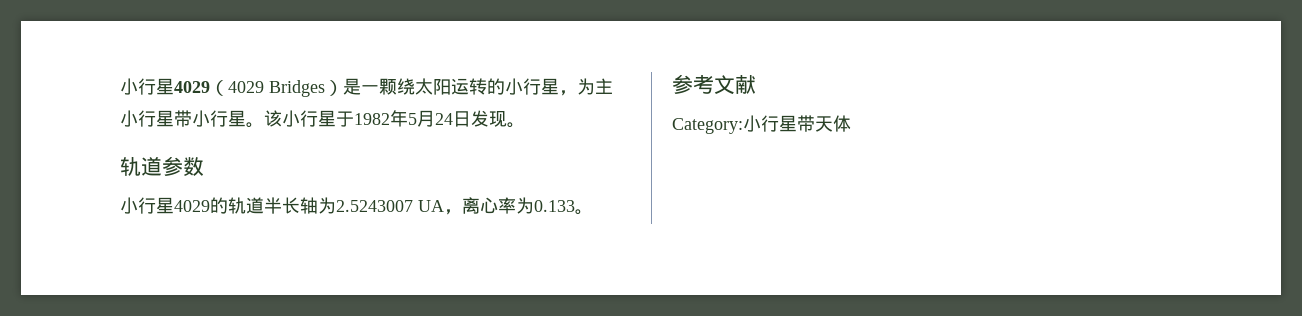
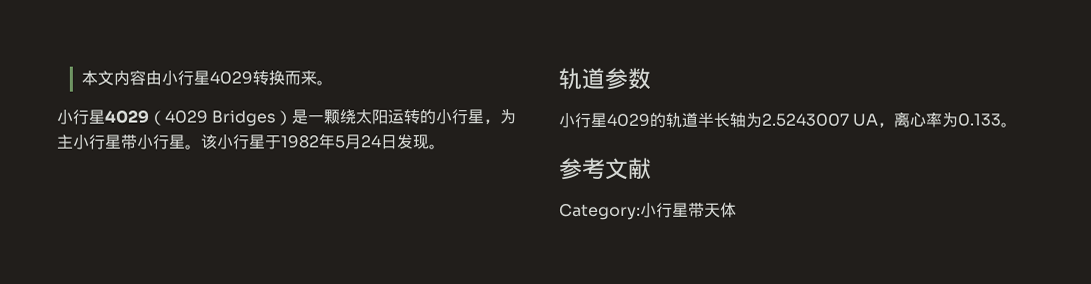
+ 本文内容由小行星4029转换而来。

